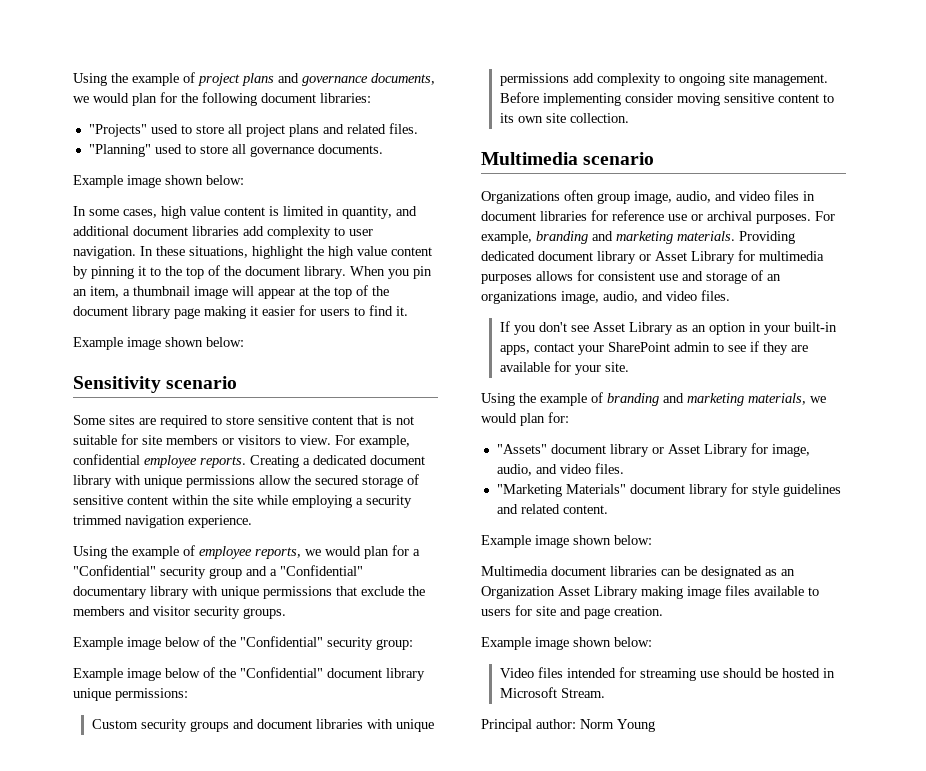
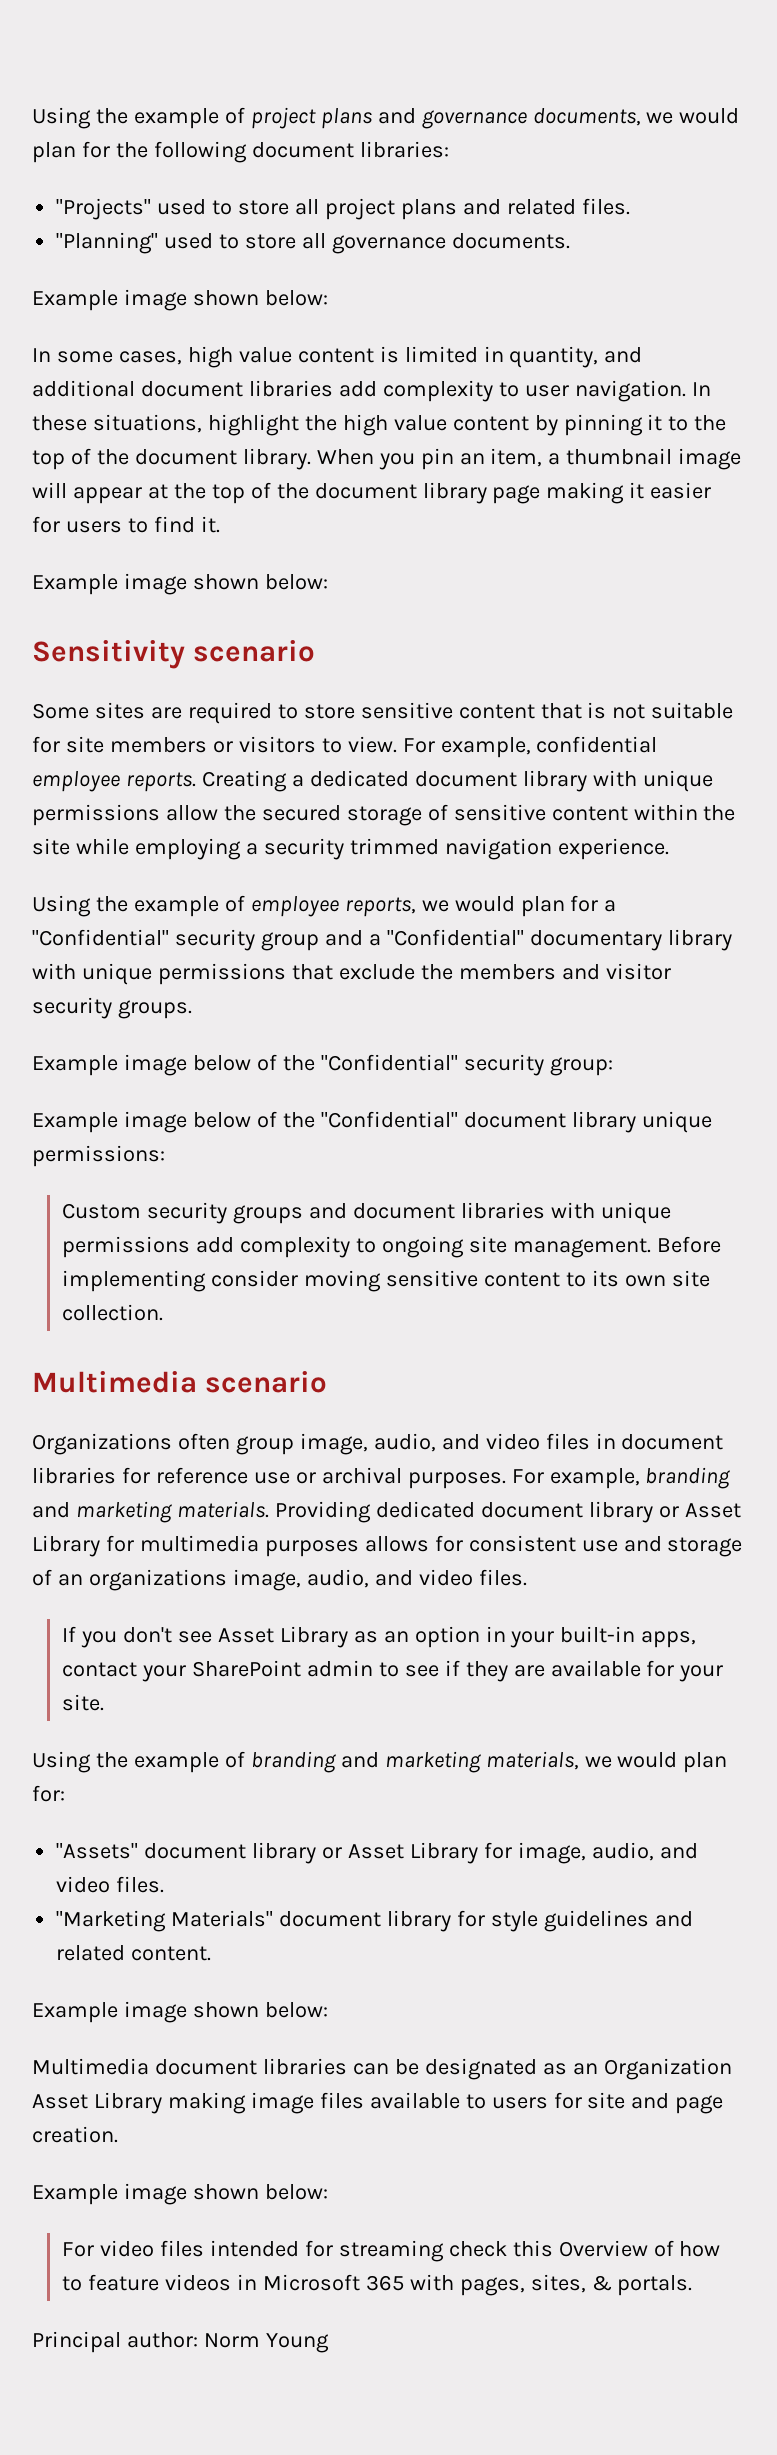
- Video files intended for streaming use should be hosted in Microsoft Stream.
+ For video files intended for streaming check this Overview of how to feature videos in Microsoft 365 with pages, sites, & portals.

